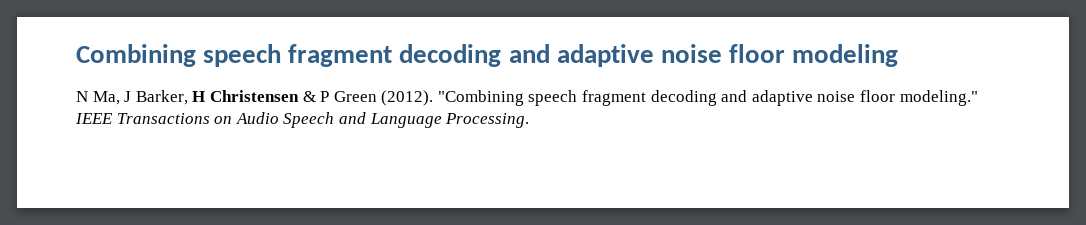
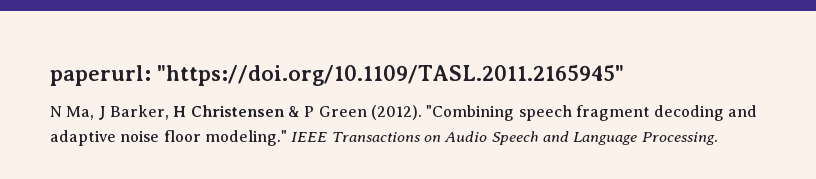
- Combining speech fragment decoding and adaptive noise floor modeling
+ paperurl: "https://doi.org/10.1109/TASL.2011.2165945"

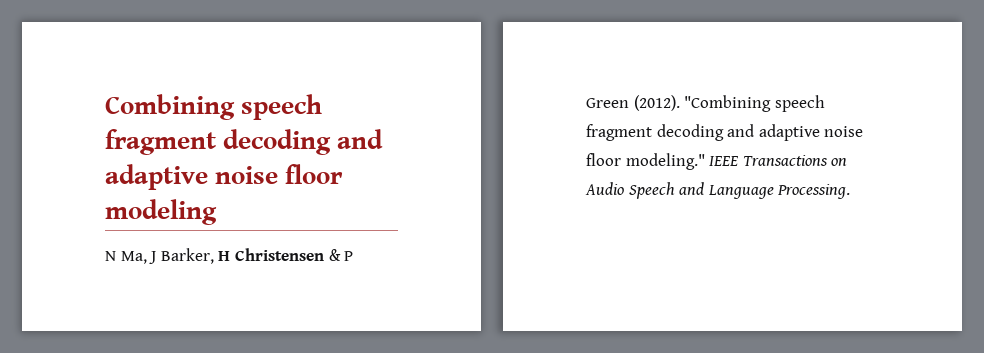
- paperurl: "https://doi.org/10.1109/TASL.2011.2165945"
+ Combining speech fragment decoding and adaptive noise floor modeling

